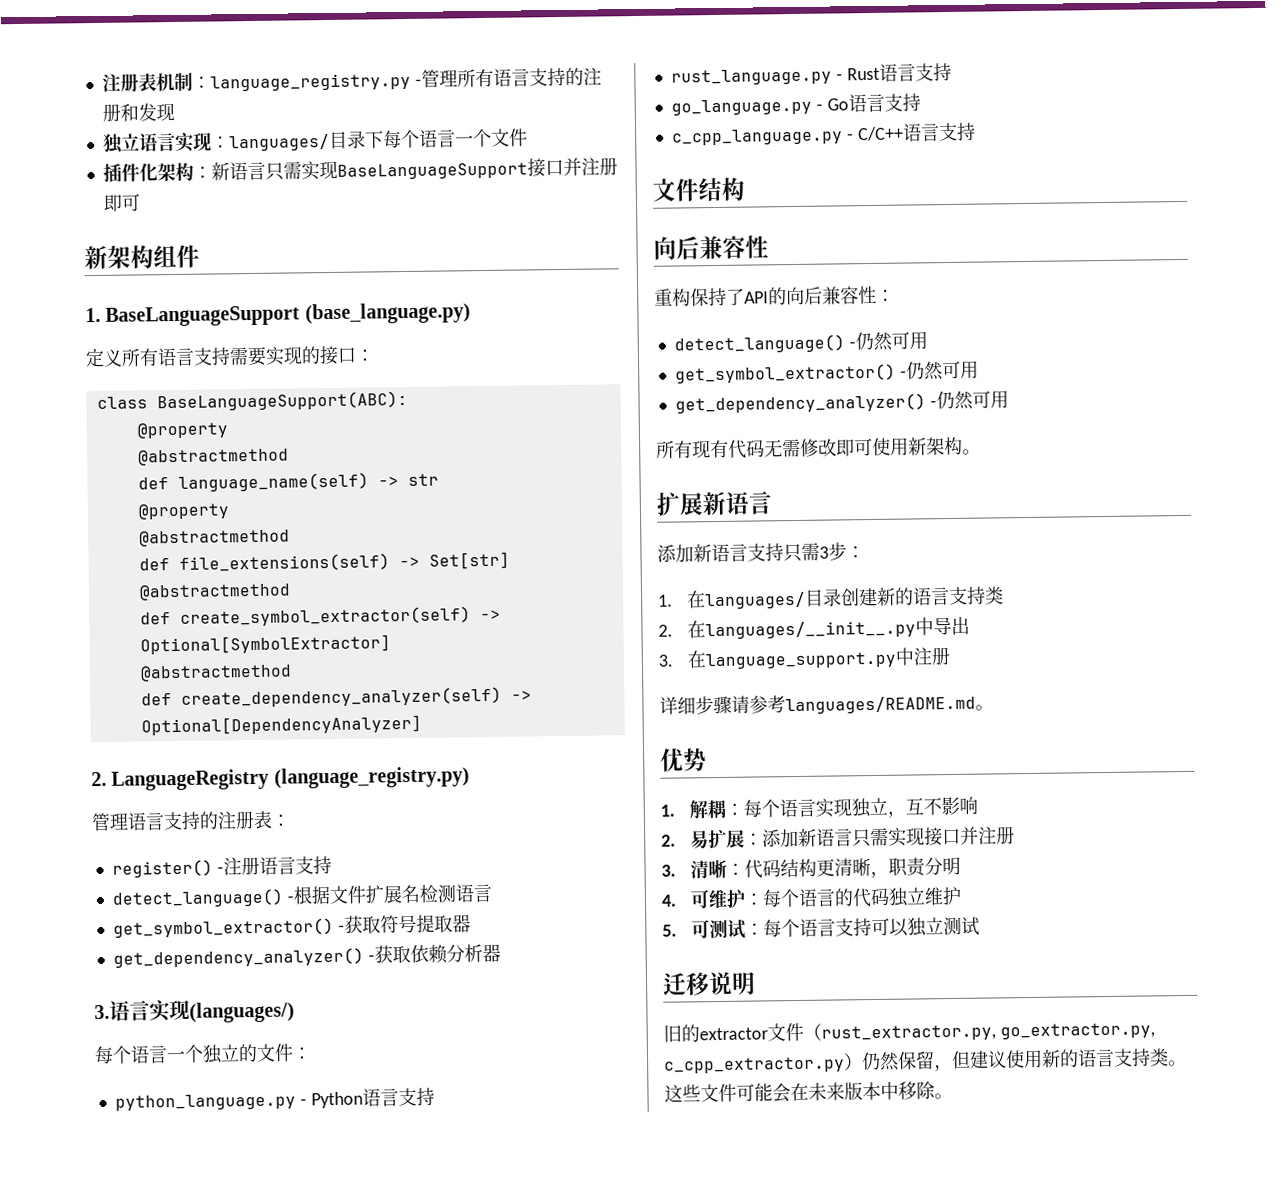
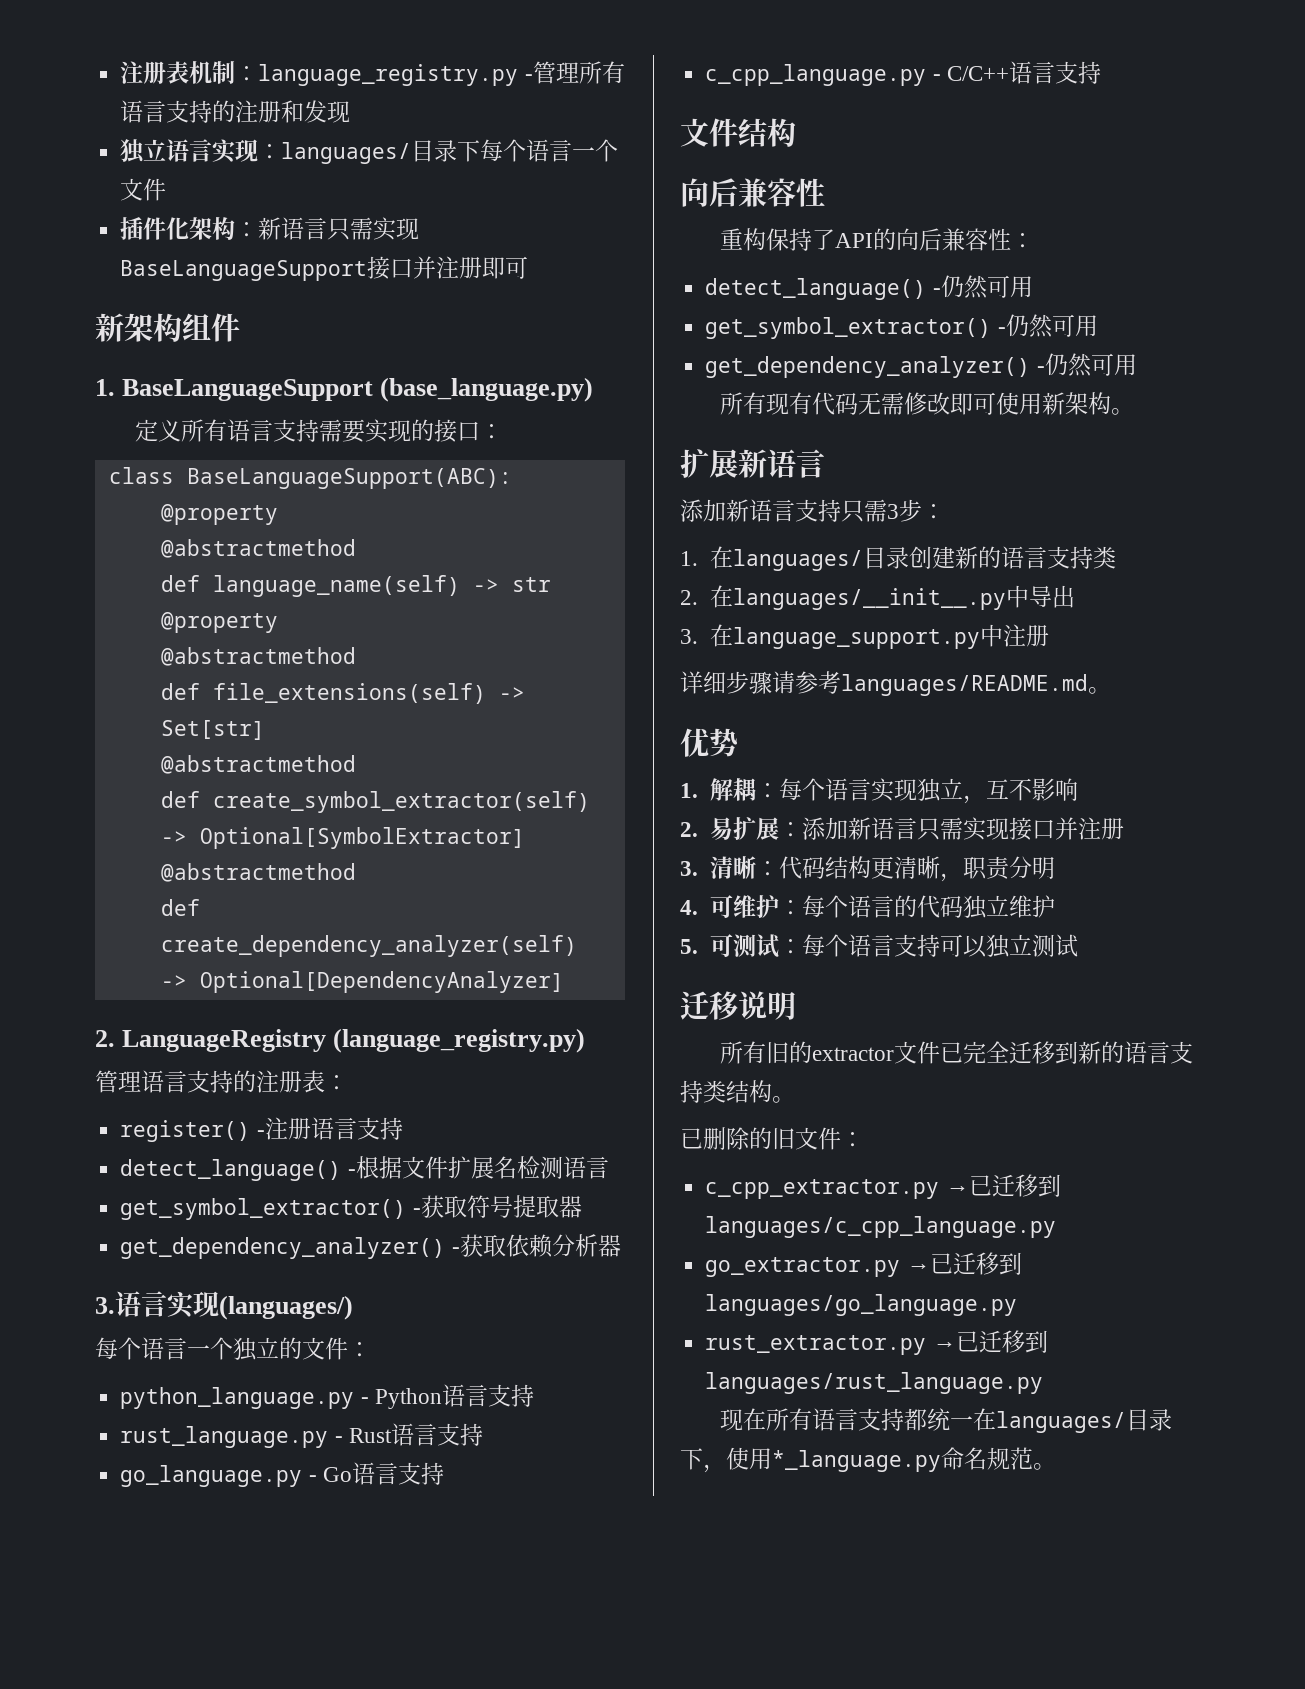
- 旧的extractor文件（rust_extractor.py, go_extractor.py, c_cpp_extractor.py）仍然保留，但建议使用新的语言支持类。这些文件可能会在未来版本中移除。
+ 所有旧的extractor文件已完全迁移到新的语言支持类结构。
+ 已删除的旧文件：
+ c_cpp_extractor.py →已迁移到languages/c_cpp_language.py
+ go_extractor.py →已迁移到languages/go_language.py
+ rust_extractor.py →已迁移到languages/rust_language.py
+ 现在所有语言支持都统一在languages/目录下，使用*_language.py命名规范。

